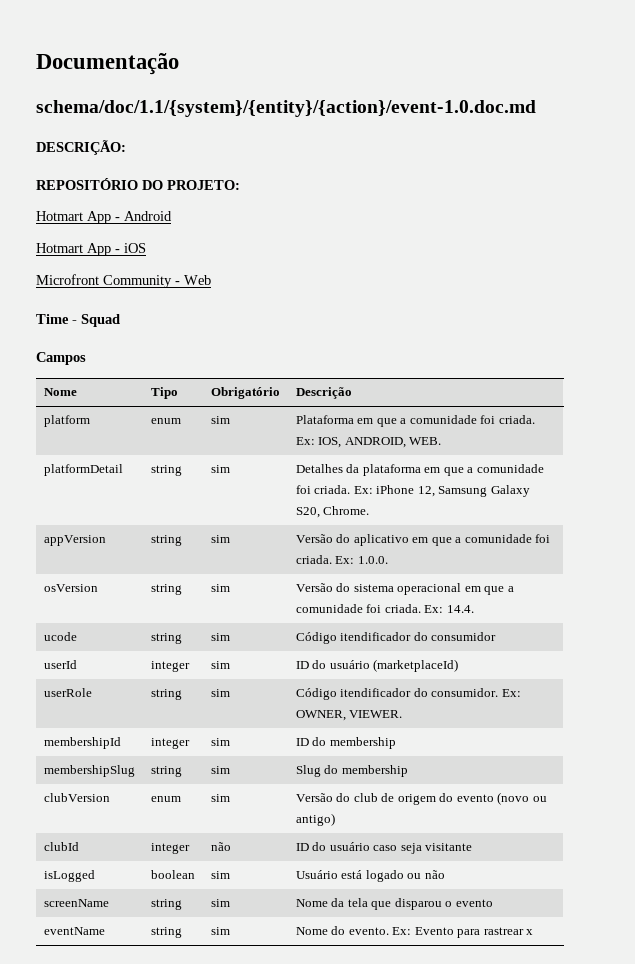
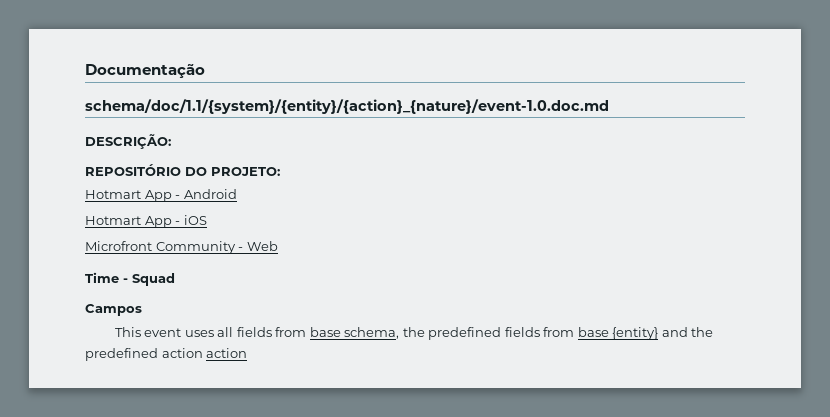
- schema/doc/1.1/{system}/{entity}/{action}/event-1.0.doc.md
+ schema/doc/1.1/{system}/{entity}/{action}_{nature}/event-1.0.doc.md
- Nome | Tipo | Obrigatório | Descrição
- platform | enum | sim | Plataforma em que a comunidade foi criada. Ex: IOS, ANDROID, WEB.
- platformDetail | string | sim | Detalhes da plataforma em que a comunidade foi criada. Ex: iPhone 12, Samsung Galaxy S20, Chrome.
- appVersion | string | sim | Versão do aplicativo em que a comunidade foi criada. Ex: 1.0.0.
- osVersion | string | sim | Versão do sistema operacional em que a comunidade foi criada. Ex: 14.4.
- ucode | string | sim | Código itendificador do consumidor
- userId | integer | sim | ID do usuário (marketplaceId)
- userRole | string | sim | Código itendificador do consumidor. Ex: OWNER, VIEWER.
- membershipId | integer | sim | ID do membership
- membershipSlug | string | sim | Slug do membership
- clubVersion | enum | sim | Versão do club de origem do evento (novo ou antigo)
- clubId | integer | não | ID do usuário caso seja visitante
- isLogged | boolean | sim | Usuário está logado ou não
- screenName | string | sim | Nome da tela que disparou o evento
- eventName | string | sim | Nome do evento. Ex: Evento para rastrear x
+ This event uses all fields from base schema, the predefined fields from base {entity} and the predefined action action

